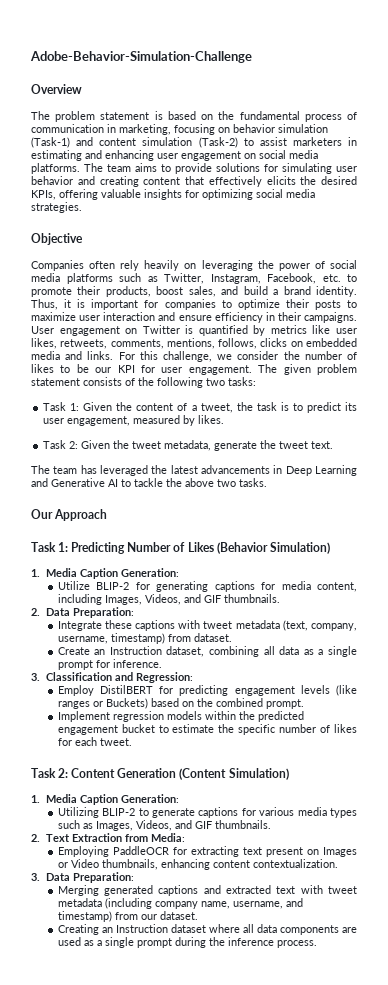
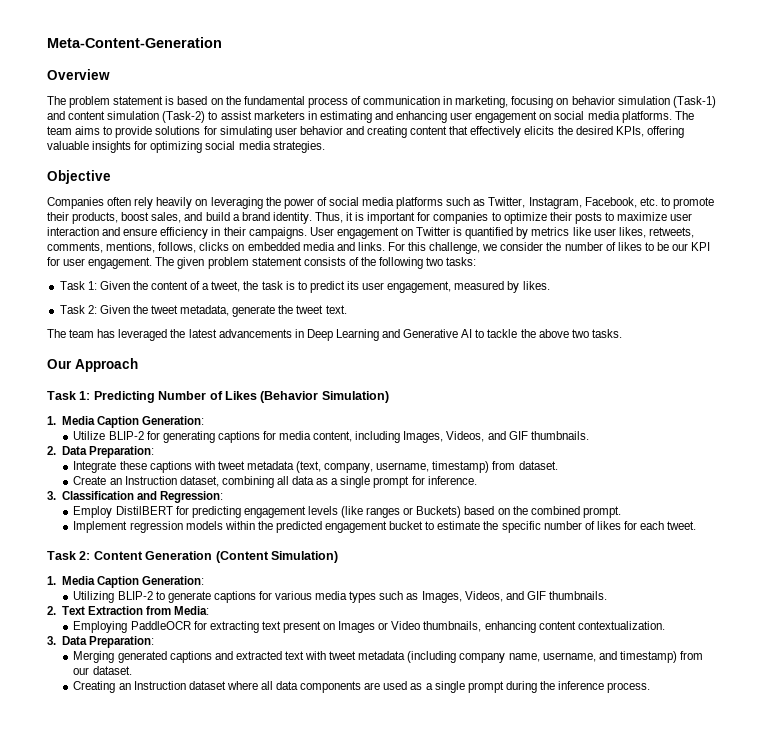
- Adobe-Behavior-Simulation-Challenge
+ Meta-Content-Generation

